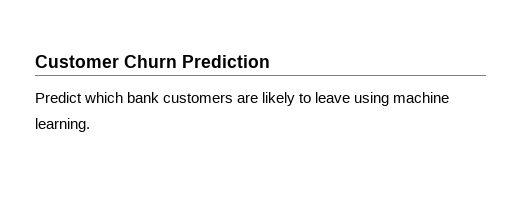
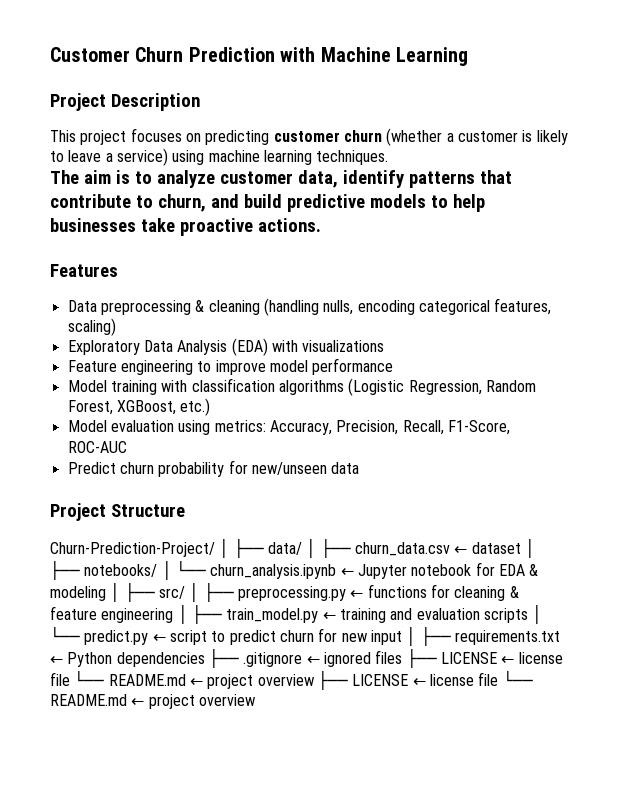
- Customer Churn Prediction
- Predict which bank customers are likely to leave using machine learning.
+ Customer Churn Prediction with Machine Learning
+ Project Description
+ This project focuses on predicting customer churn (whether a customer is likely to leave a service) using machine learning techniques.
+ The aim is to analyze customer data, identify patterns that contribute to churn, and build predictive models to help businesses take proactive actions.
+ Features
+ Data preprocessing & cleaning (handling nulls, encoding categorical features, scaling)
+ Exploratory Data Analysis (EDA) with visualizations
+ Feature engineering to improve model performance
+ Model training with classification algorithms (Logistic Regression, Random Forest, XGBoost, etc.)
+ Model evaluation using metrics: Accuracy, Precision, Recall, F1-Score, ROC-AUC
+ Predict churn probability for new/unseen data
+ Project Structure
+ Churn-Prediction-Project/ │ ├── data/ │ ├── churn_data.csv ← dataset │ ├── notebooks/ │ └── churn_analysis.ipynb ← Jupyter notebook for EDA & modeling │ ├── src/ │ ├── preprocessing.py ← functions for cleaning & feature engineering │ ├── train_model.py ← training and evaluation scripts │ └── predict.py ← script to predict churn for new input │ ├── requirements.txt ← Python dependencies ├── .gitignore ← ignored files ├── LICENSE ← license file └── README.md ← project overview ├── LICENSE ← license file └── README.md ← project overview

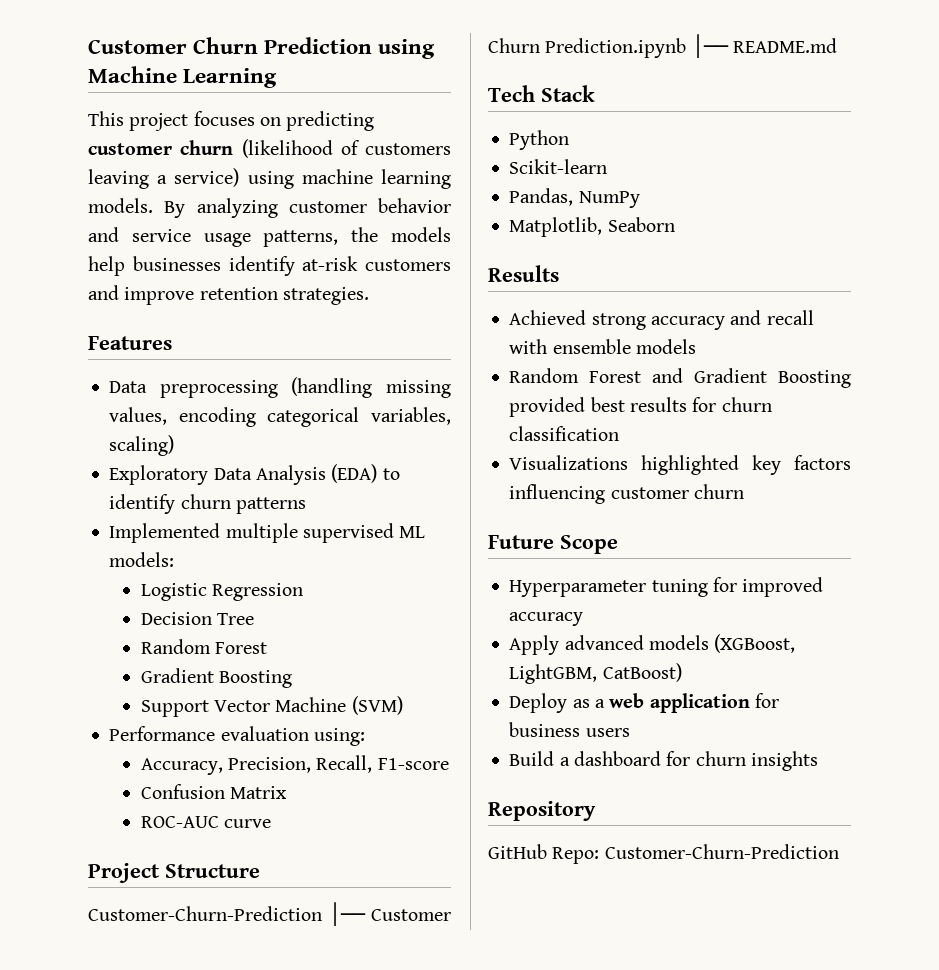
- Customer Churn Prediction with Machine Learning
+ Customer Churn Prediction using Machine Learning
- Project Description
- This project focuses on predicting customer churn (whether a customer is likely to leave a service) using machine learning techniques.
- The aim is to analyze customer data, identify patterns that contribute to churn, and build predictive models to help businesses take proactive actions.
+ This project focuses on predicting customer churn (likelihood of customers leaving a service) using machine learning models. By analyzing customer behavior and service usage patterns, the models help businesses identify at-risk customers and improve retention strategies.
- Data preprocessing & cleaning (handling nulls, encoding categorical features, scaling)
+ Data preprocessing (handling missing values, encoding categorical variables, scaling)
- Exploratory Data Analysis (EDA) with visualizations
- Feature engineering to improve model performance
- Model training with classification algorithms (Logistic Regression, Random Forest, XGBoost, etc.)
- Model evaluation using metrics: Accuracy, Precision, Recall, F1-Score, ROC-AUC
- Predict churn probability for new/unseen data
+ Exploratory Data Analysis (EDA) to identify churn patterns
+ Implemented multiple supervised ML models:
+ Logistic Regression
+ Decision Tree
+ Random Forest
+ Gradient Boosting
+ Support Vector Machine (SVM)
+ Performance evaluation using:
+ Accuracy, Precision, Recall, F1-score
+ Confusion Matrix
+ ROC-AUC curve
  Project Structure
- Churn-Prediction-Project/ │ ├── data/ │ ├── churn_data.csv ← dataset │ ├── notebooks/ │ └── churn_analysis.ipynb ← Jupyter notebook for EDA & modeling │ ├── src/ │ ├── preprocessing.py ← functions for cleaning & feature engineering │ ├── train_model.py ← training and evaluation scripts │ └── predict.py ← script to predict churn for new input │ ├── requirements.txt ← Python dependencies ├── .gitignore ← ignored files ├── LICENSE ← license file └── README.md ← project overview ├── LICENSE ← license file └── README.md ← project overview
+ Customer-Churn-Prediction │── Customer Churn Prediction.ipynb │── README.md
+ Tech Stack
+ Python
+ Scikit-learn
+ Pandas, NumPy
+ Matplotlib, Seaborn
+ Results
+ Achieved strong accuracy and recall with ensemble models
+ Random Forest and Gradient Boosting provided best results for churn classification
+ Visualizations highlighted key factors influencing customer churn
+ Future Scope
+ Hyperparameter tuning for improved accuracy
+ Apply advanced models (XGBoost, LightGBM, CatBoost)
+ Deploy as a web application for business users
+ Build a dashboard for churn insights
+ Repository
+ GitHub Repo: Customer-Churn-Prediction

